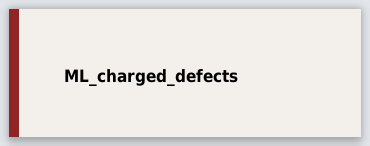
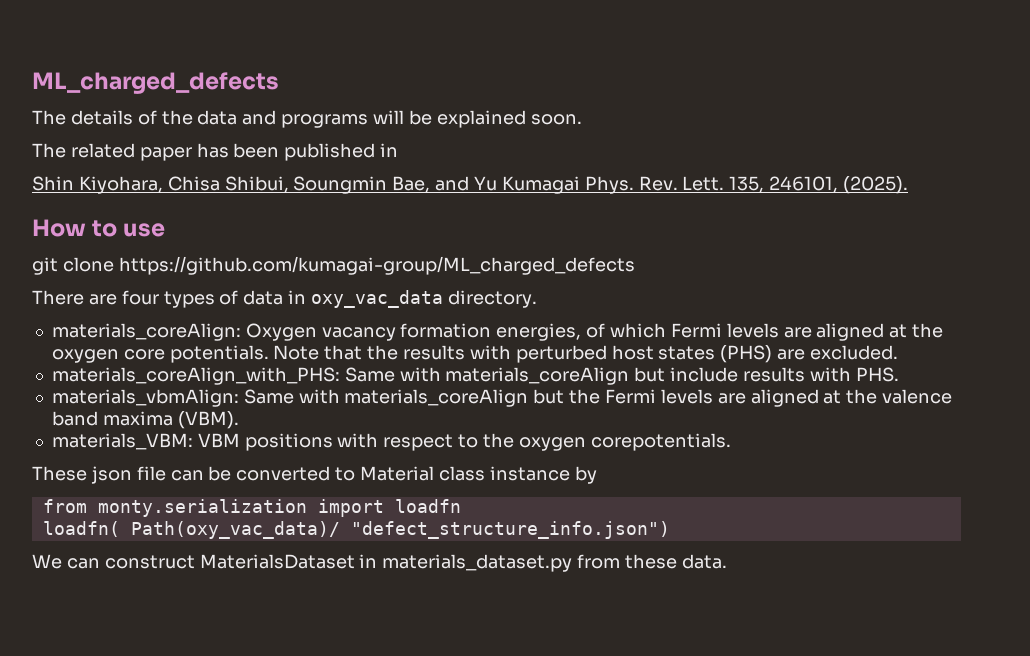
+ The details of the data and programs will be explained soon.
+ The related paper has been published in
+ Shin Kiyohara, Chisa Shibui, Soungmin Bae, and Yu Kumagai Phys. Rev. Lett. 135, 246101, (2025).
+ How to use
+ git clone https://github.com/kumagai-group/ML_charged_defects
+ There are four types of data in oxy_vac_data directory.
+ materials_coreAlign: Oxygen vacancy formation energies, of which Fermi levels are aligned at the oxygen core potentials. Note that the results with perturbed host states (PHS) are excluded.
+ materials_coreAlign_with_PHS: Same with materials_coreAlign but include results with PHS.
+ materials_vbmAlign: Same with materials_coreAlign but the Fermi levels are aligned at the valence band maxima (VBM).
+ materials_VBM: VBM positions with respect to the oxygen corepotentials.
+ These json file can be converted to Material class instance by
+ from monty.serialization import loadfn
+ loadfn( Path(oxy_vac_data)/ "defect_structure_info.json")
+ We can construct MaterialsDataset in materials_dataset.py from these data.

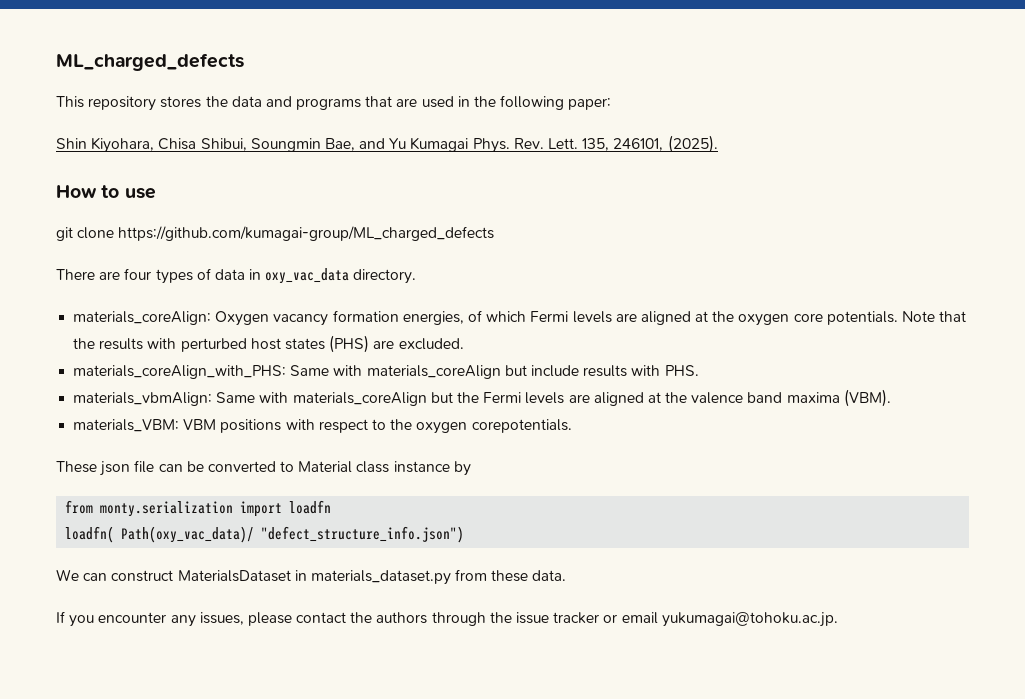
- The details of the data and programs will be explained soon.
- The related paper has been published in
+ This repository stores the data and programs that are used in the following paper:
+ If you encounter any issues, please contact the authors through the issue tracker or email yukumagai@tohoku.ac.jp.

